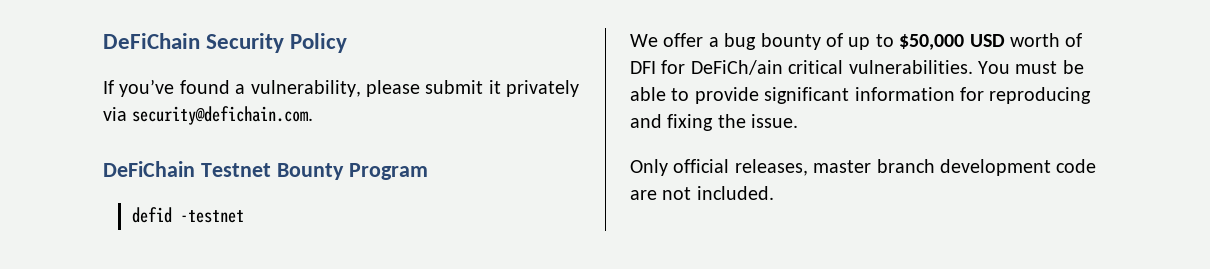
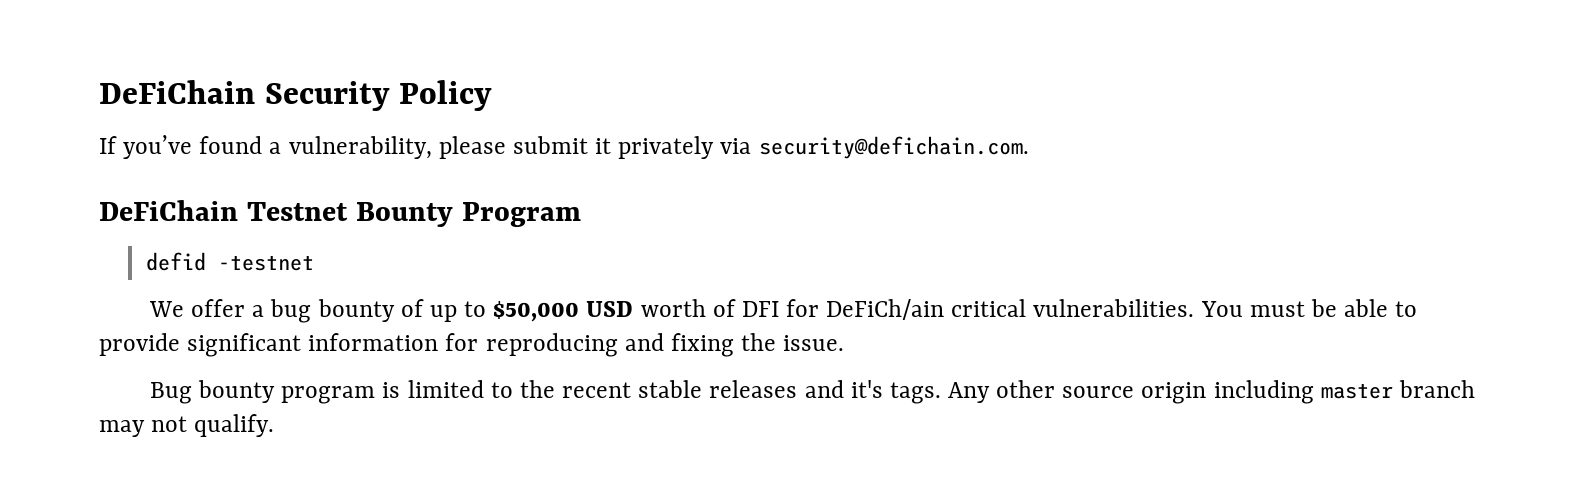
- Only official releases, master branch development code are not included.
+ Bug bounty program is limited to the recent stable releases and it's tags. Any other source origin including master branch may not qualify.

